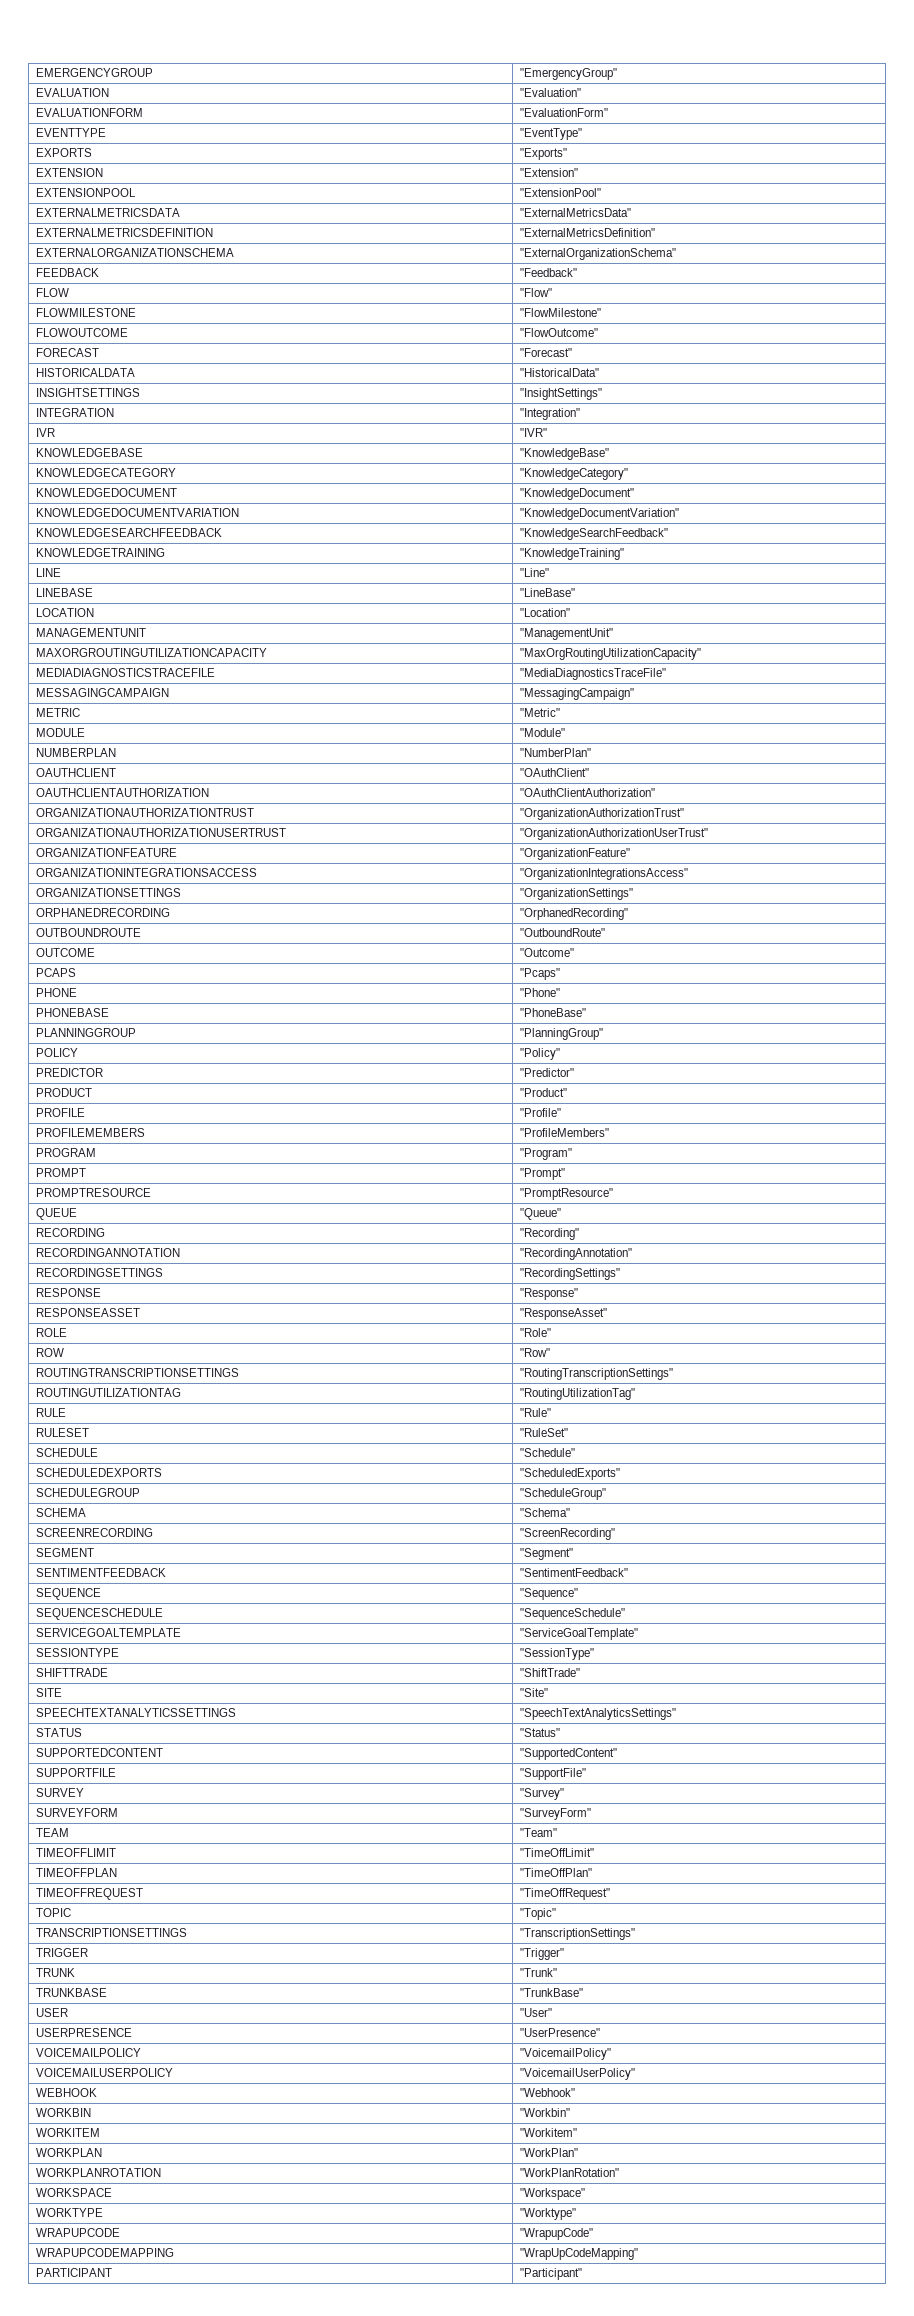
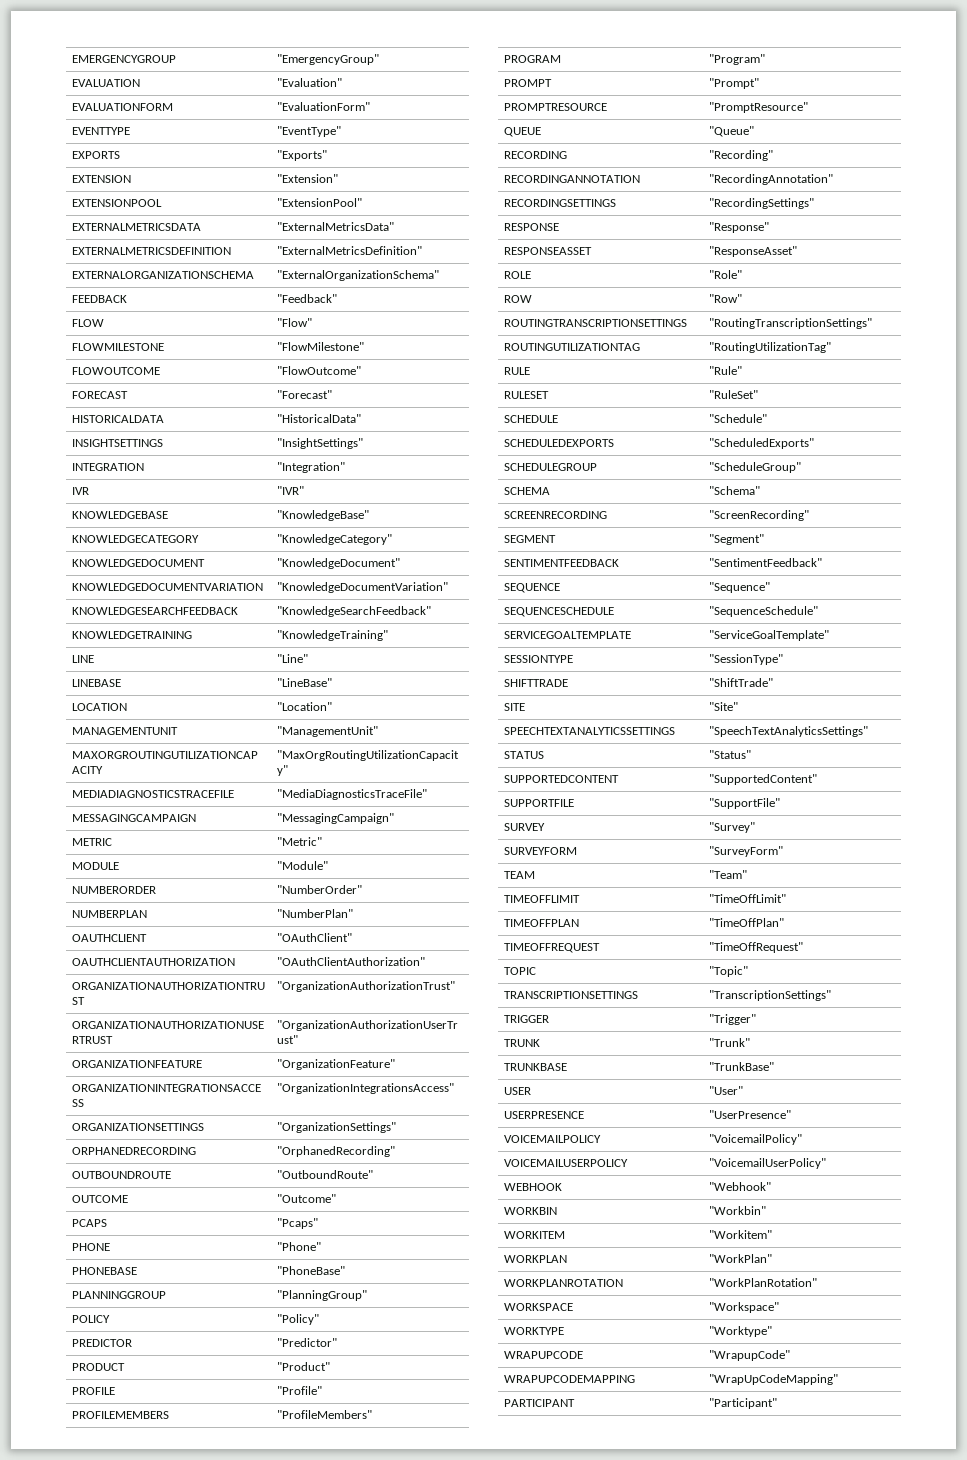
+ NUMBERORDER | "NumberOrder"

